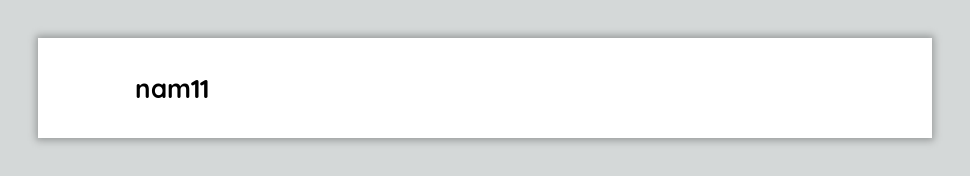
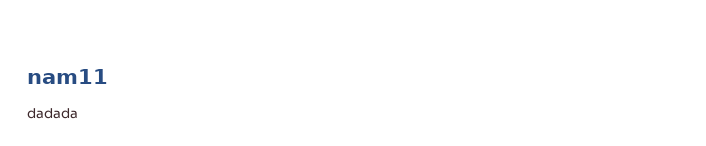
+ dadada

